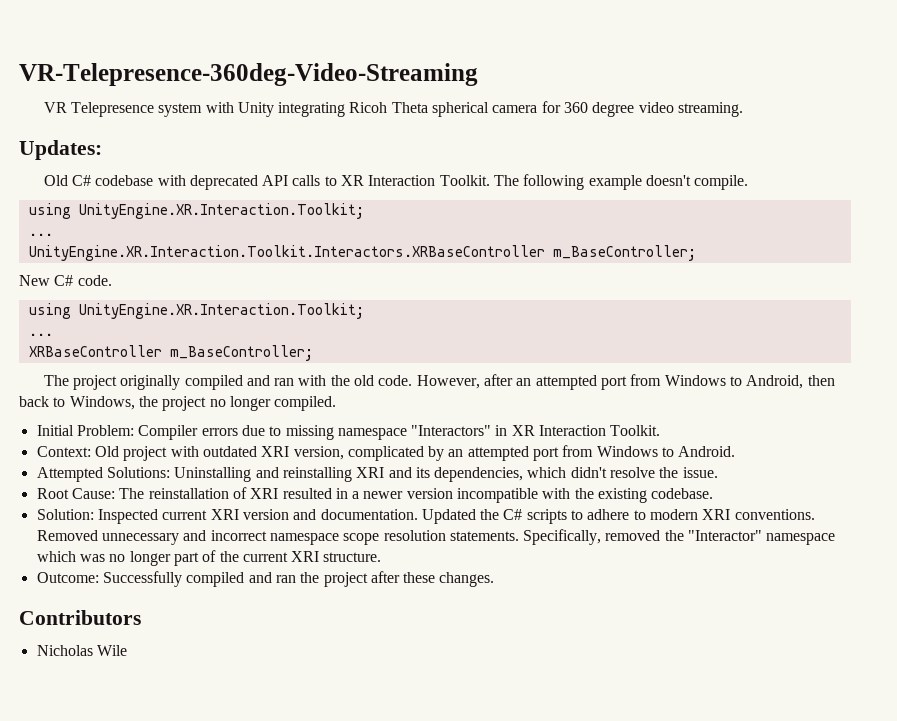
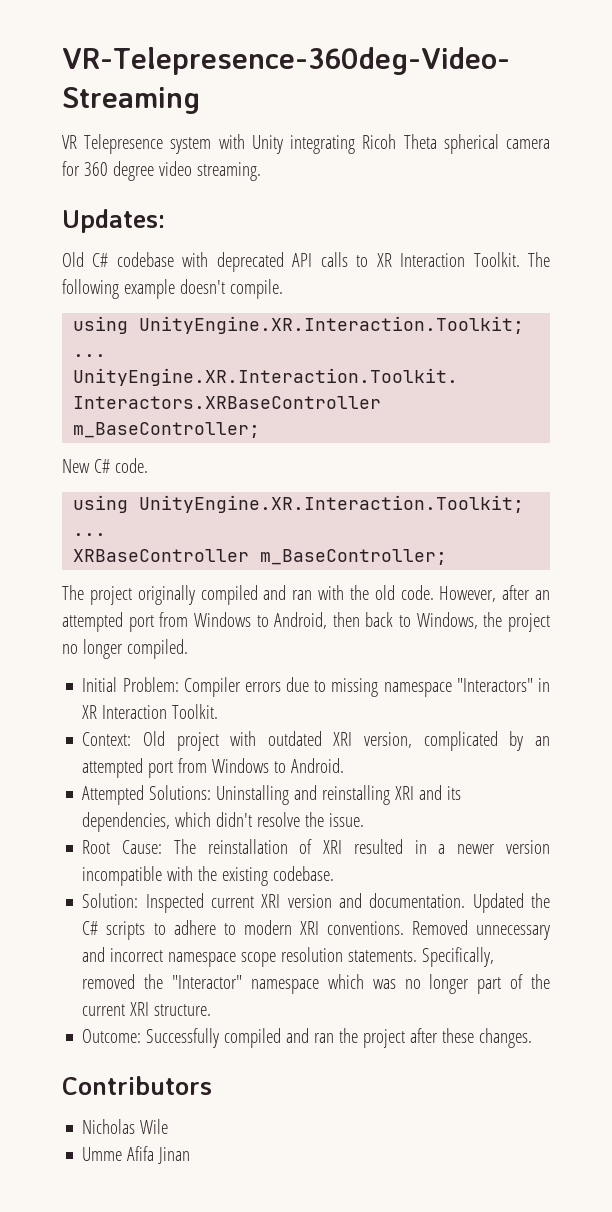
+ Umme Afifa Jinan

